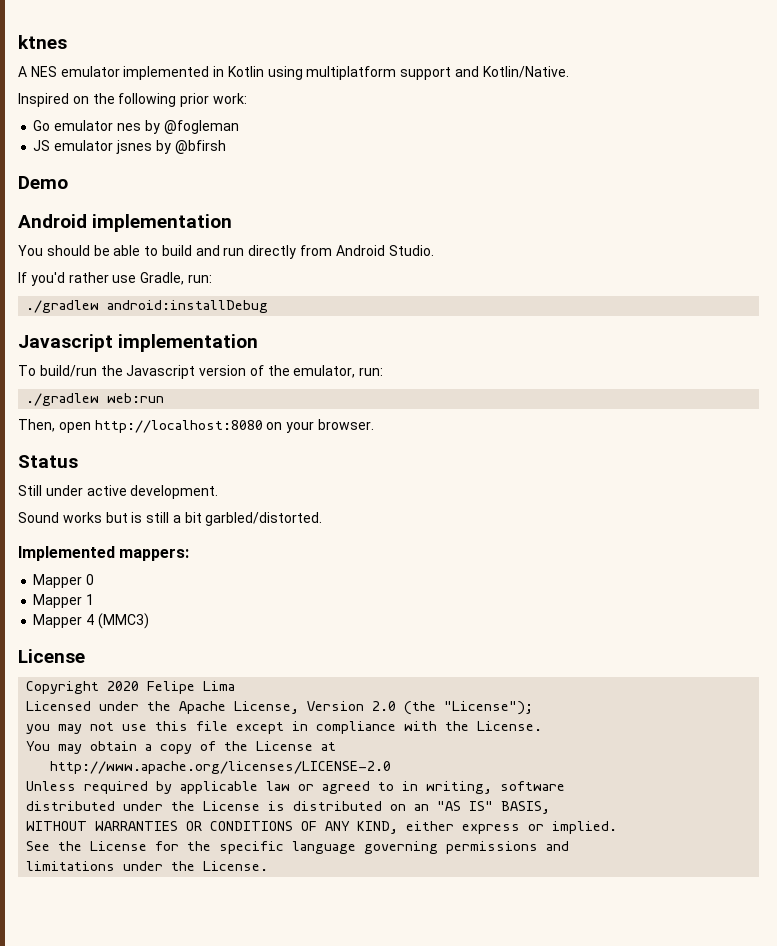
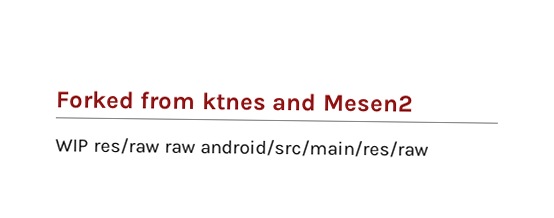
- ktnes
- A NES emulator implemented in Kotlin using multiplatform support and Kotlin/Native.
- Inspired on the following prior work:
- Go emulator nes by @fogleman
- JS emulator jsnes by @bfirsh
- Demo
- Android implementation
- You should be able to build and run directly from Android Studio.
- If you'd rather use Gradle, run:
- ./gradlew android:installDebug
- Javascript implementation
- To build/run the Javascript version of the emulator, run:
- ./gradlew web:run
- Then, open http://localhost:8080 on your browser.
- Status
- Still under active development.
- Sound works but is still a bit garbled/distorted.
- Implemented mappers:
- Mapper 0
- Mapper 1
- Mapper 4 (MMC3)
- License
- Copyright 2020 Felipe Lima
- Licensed under the Apache License, Version 2.0 (the "License");
- you may not use this file except in compliance with the License.
- You may obtain a copy of the License at
- http://www.apache.org/licenses/LICENSE-2.0
- Unless required by applicable law or agreed to in writing, software
- distributed under the License is distributed on an "AS IS" BASIS,
- WITHOUT WARRANTIES OR CONDITIONS OF ANY KIND, either express or implied.
- See the License for the specific language governing permissions and
- limitations under the License.
+ Forked from ktnes and Mesen2
+ WIP res/raw raw android/src/main/res/raw

